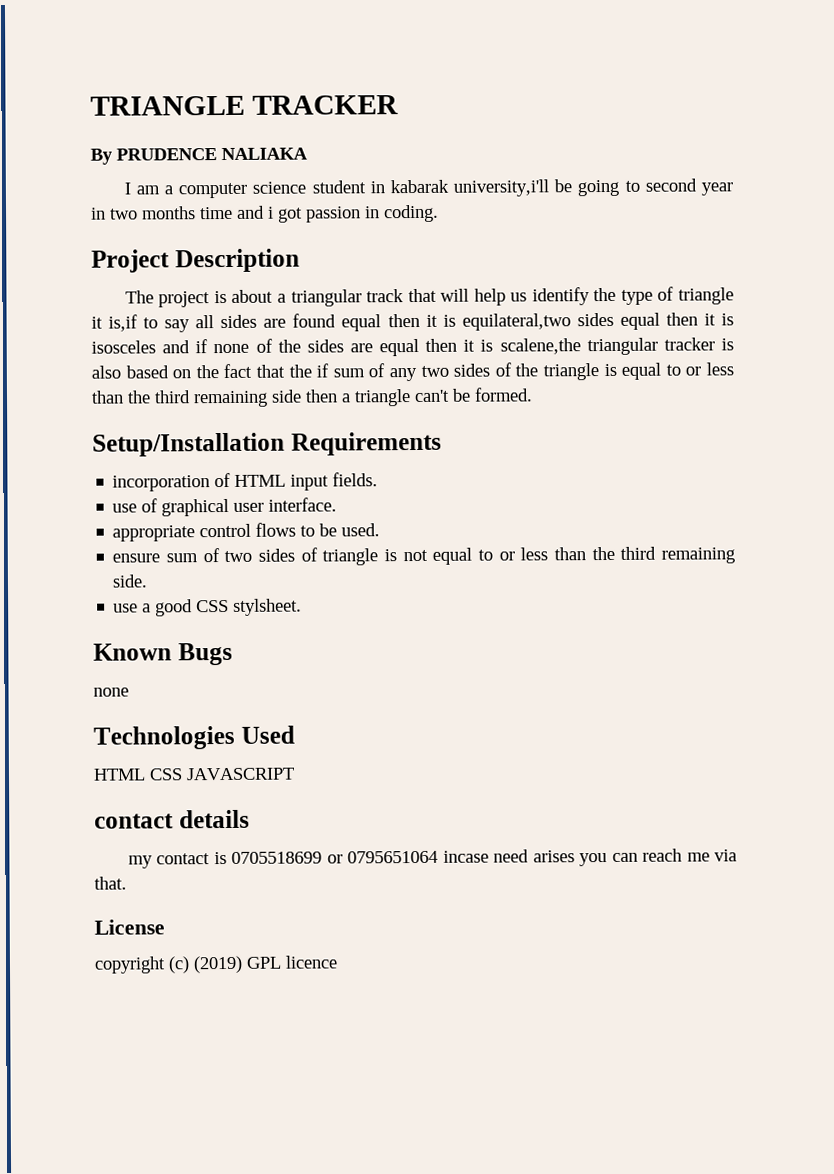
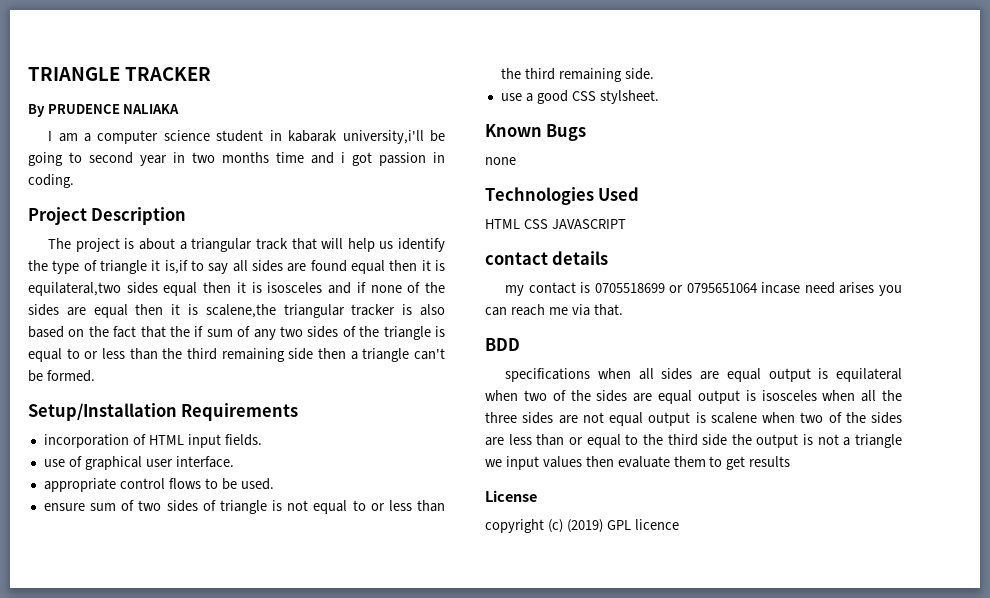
+ BDD
+ specifications when all sides are equal output is equilateral when two of the sides are equal output is isosceles when all the three sides are not equal output is scalene when two of the sides are less than or equal to the third side the output is not a triangle we input values then evaluate them to get results

